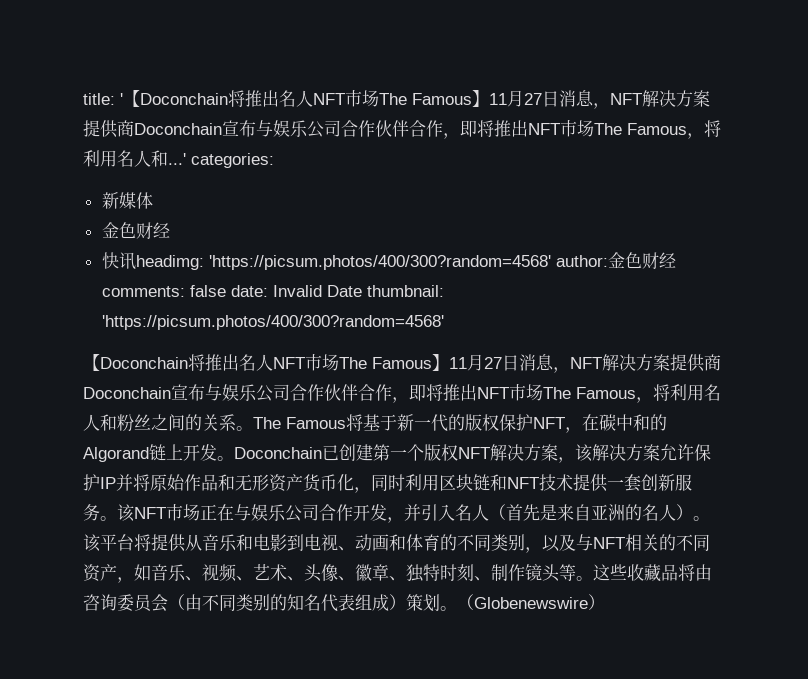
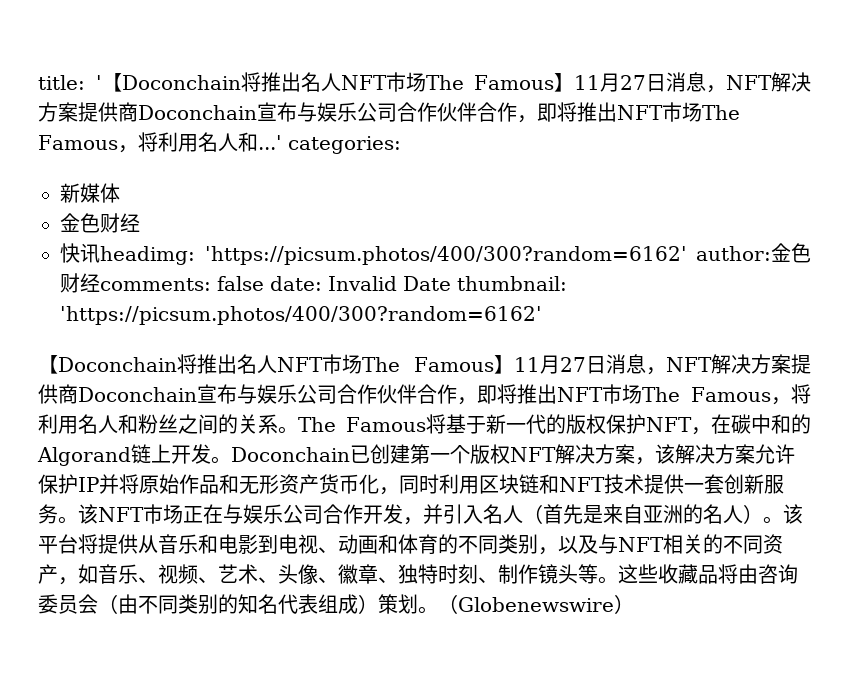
- 快讯headimg: 'https://picsum.photos/400/300?random=4568' author:金色财经comments: false date: Invalid Date thumbnail: 'https://picsum.photos/400/300?random=4568'
+ 快讯headimg: 'https://picsum.photos/400/300?random=6162' author:金色财经comments: false date: Invalid Date thumbnail: 'https://picsum.photos/400/300?random=6162'

